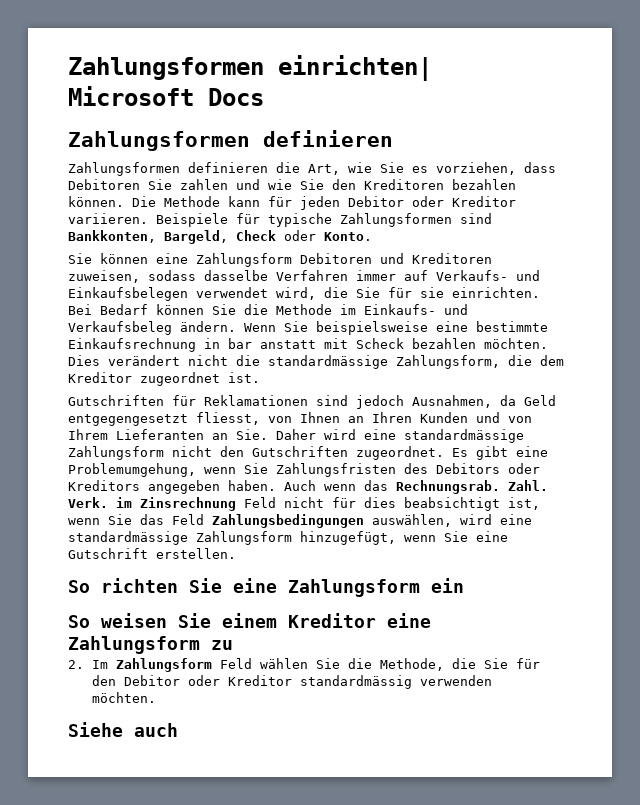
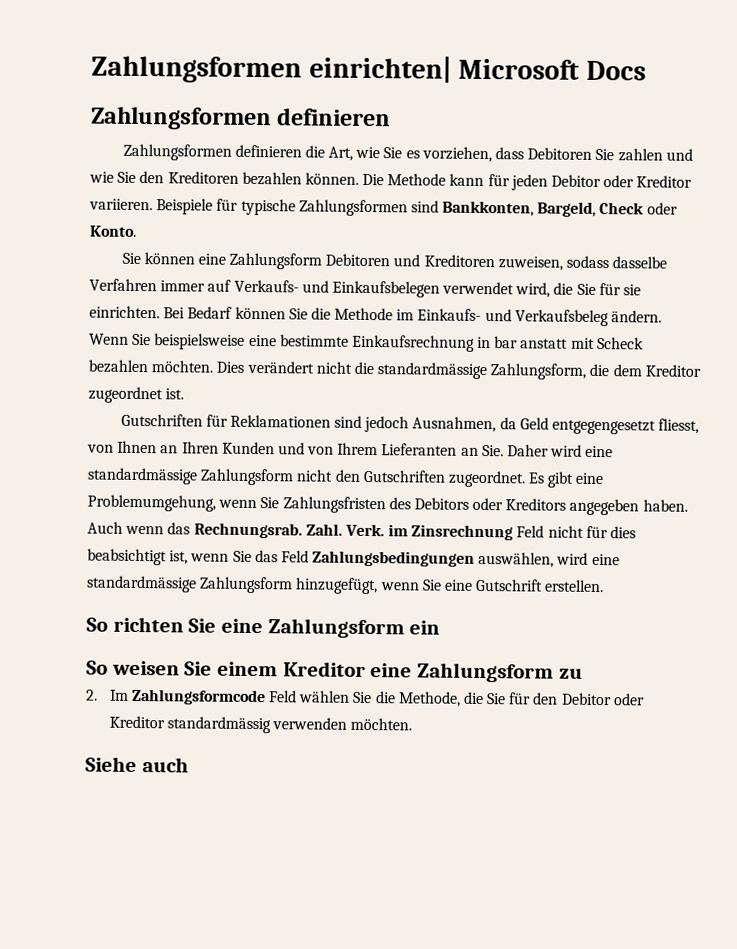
- 2. Im Zahlungsform Feld wählen Sie die Methode, die Sie für den Debitor oder Kreditor standardmässig verwenden möchten.
+ 2. Im Zahlungsformcode Feld wählen Sie die Methode, die Sie für den Debitor oder Kreditor standardmässig verwenden möchten.

